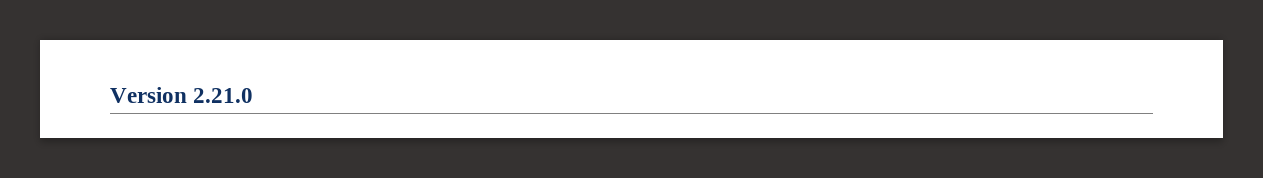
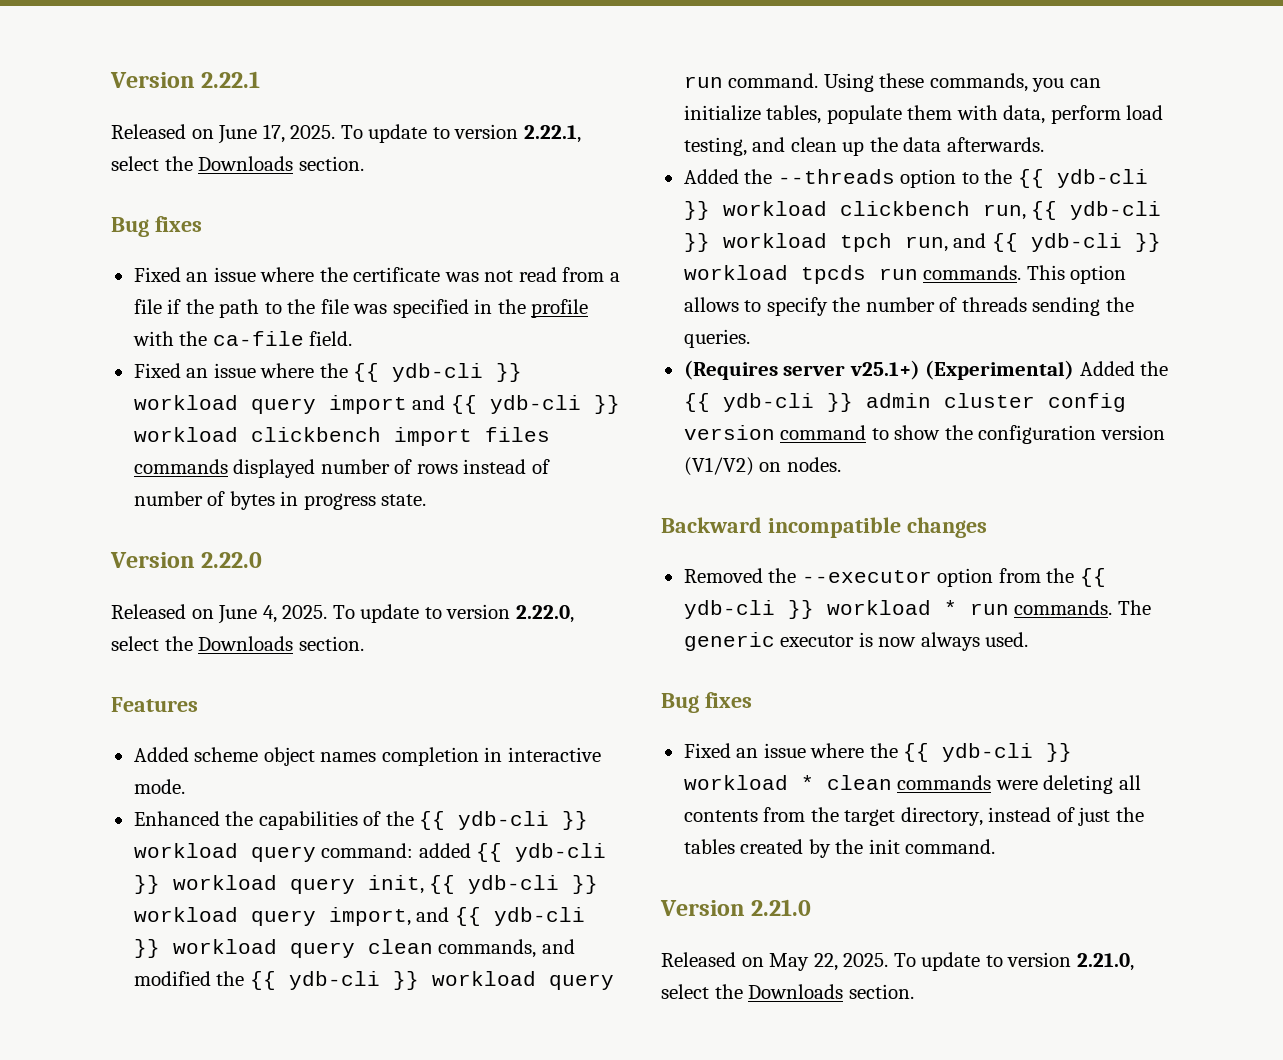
+ Version 2.22.1
+ Released on June 17, 2025. To update to version 2.22.1, select the Downloads section.
+ Bug fixes
+ Fixed an issue where the certificate was not read from a file if the path to the file was specified in the profile with the ca-file field.
+ Fixed an issue where the {{ ydb-cli }} workload query import and {{ ydb-cli }} workload clickbench import files commands displayed number of rows instead of number of bytes in progress state.
+ Version 2.22.0
+ Released on June 4, 2025. To update to version 2.22.0, select the Downloads section.
+ Features
+ Added scheme object names completion in interactive mode.
+ Enhanced the capabilities of the {{ ydb-cli }} workload query command: added {{ ydb-cli }} workload query init, {{ ydb-cli }} workload query import, and {{ ydb-cli }} workload query clean commands, and modified the {{ ydb-cli }} workload query run command. Using these commands, you can initialize tables, populate them with data, perform load testing, and clean up the data afterwards.
+ Added the --threads option to the {{ ydb-cli }} workload clickbench run, {{ ydb-cli }} workload tpch run, and {{ ydb-cli }} workload tpcds run commands. This option allows to specify the number of threads sending the queries.
+ (Requires server v25.1+) (Experimental) Added the {{ ydb-cli }} admin cluster config version command to show the configuration version (V1/V2) on nodes.
+ Backward incompatible changes
+ Removed the --executor option from the {{ ydb-cli }} workload * run commands. The generic executor is now always used.
+ Bug fixes
+ Fixed an issue where the {{ ydb-cli }} workload * clean commands were deleting all contents from the target directory, instead of just the tables created by the init command.
  Version 2.21.0
+ Released on May 22, 2025. To update to version 2.21.0, select the Downloads section.

